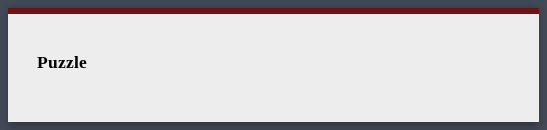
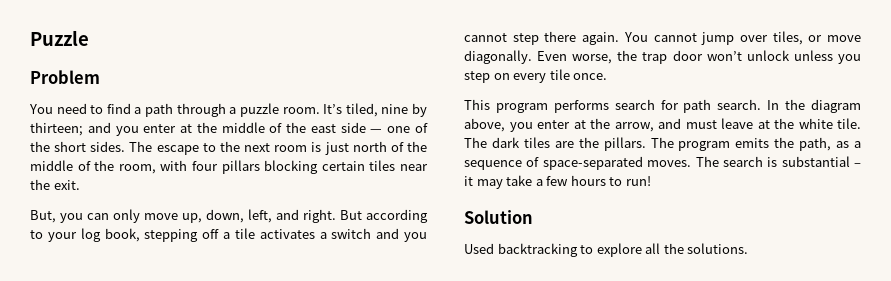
+ Problem
+ You need to find a path through a puzzle room. It’s tiled, nine by thirteen; and you enter at the middle of the east side — one of the short sides. The escape to the next room is just north of the middle of the room, with four pillars blocking certain tiles near the exit.
+ But, you can only move up, down, left, and right. But according to your log book, stepping off a tile activates a switch and you cannot step there again. You cannot jump over tiles, or move diagonally. Even worse, the trap door won’t unlock unless you step on every tile once.
+ This program performs search for path search. In the diagram above, you enter at the arrow, and must leave at the white tile. The dark tiles are the pillars. The program emits the path, as a sequence of space-separated moves. The search is substantial – it may take a few hours to run!
+ Solution
+ Used backtracking to explore all the solutions.

